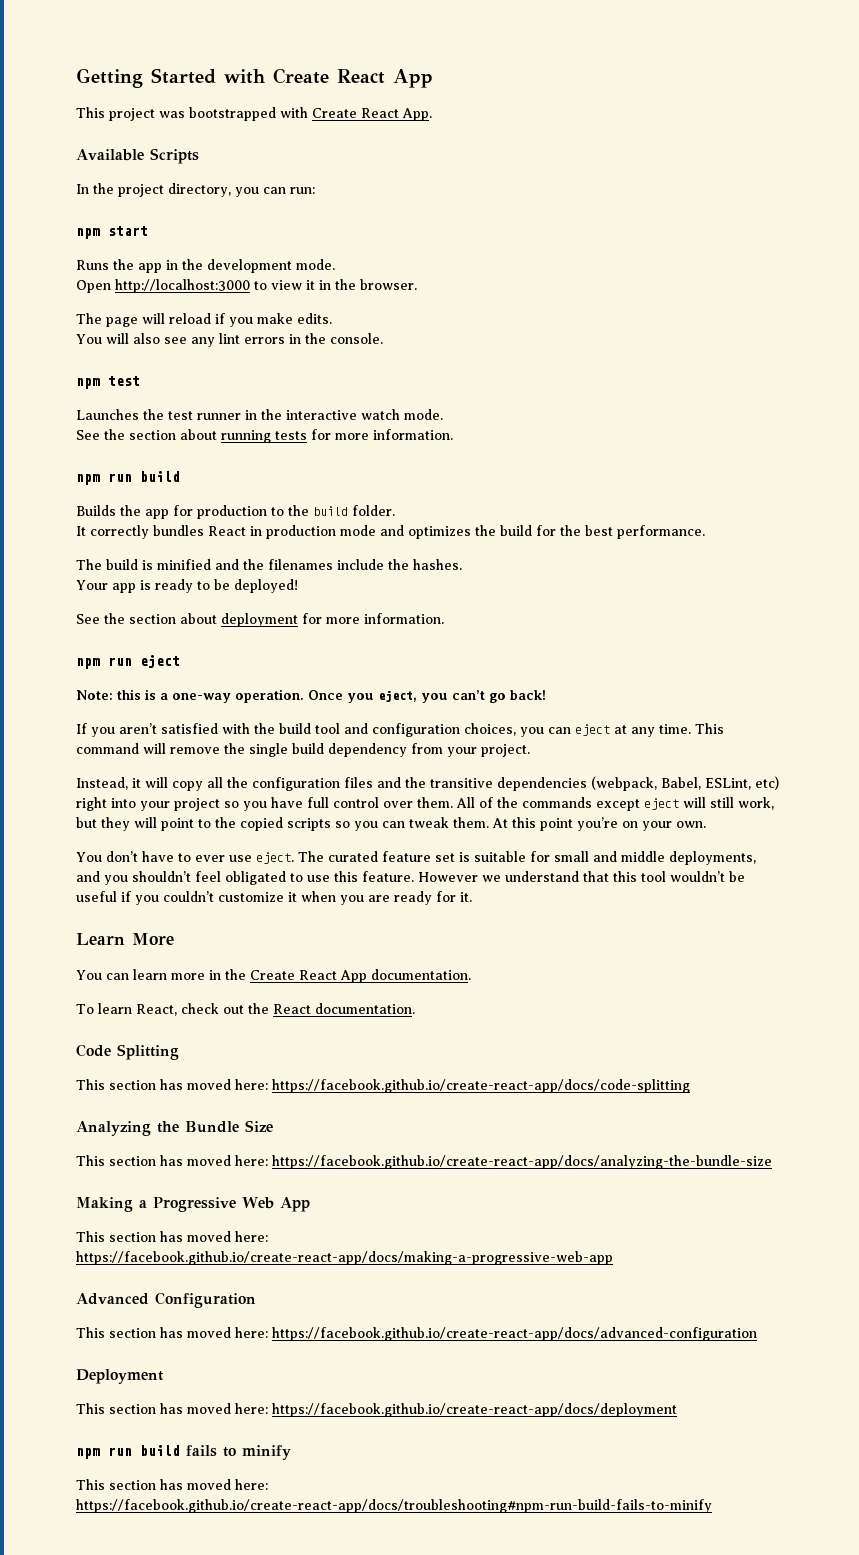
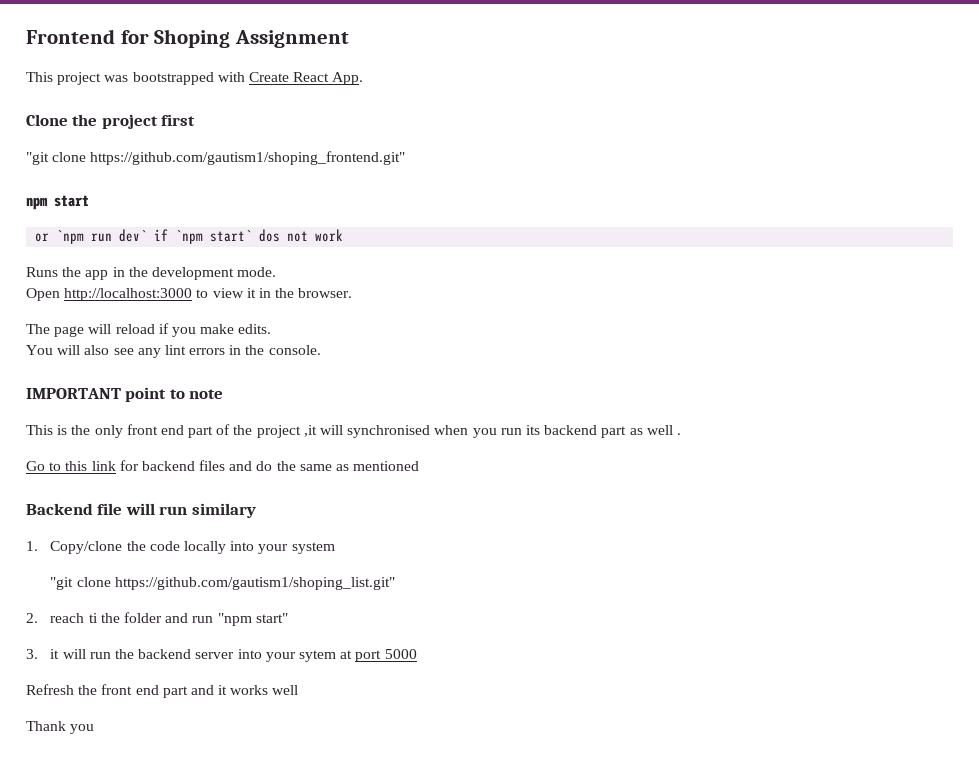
- Getting Started with Create React App
+ Frontend for Shoping Assignment
- Available Scripts
- In the project directory, you can run:
+ Clone the project first
+ "git clone https://github.com/gautism1/shoping_frontend.git"
  npm start
+ or `npm run dev` if `npm start` dos not work
- npm test
- Launches the test runner in the interactive watch mode.
- See the section about running tests for more information.
- npm run build
- Builds the app for production to the build folder.
- It correctly bundles React in production mode and optimizes the build for the best performance.
- The build is minified and the filenames include the hashes.
- Your app is ready to be deployed!
- See the section about deployment for more information.
- npm run eject
- Note: this is a one-way operation. Once you eject, you can’t go back!
- If you aren’t satisfied with the build tool and configuration choices, you can eject at any time. This command will remove the single build dependency from your project.
- Instead, it will copy all the configuration files and the transitive dependencies (webpack, Babel, ESLint, etc) right into your project so you have full control over them. All of the commands except eject will still work, but they will point to the copied scripts so you can tweak them. At this point you’re on your own.
- You don’t have to ever use eject. The curated feature set is suitable for small and middle deployments, and you shouldn’t feel obligated to use this feature. However we understand that this tool wouldn’t be useful if you couldn’t customize it when you are ready for it.
- Learn More
- You can learn more in the Create React App documentation.
- To learn React, check out the React documentation.
- Code Splitting
- This section has moved here: https://facebook.github.io/create-react-app/docs/code-splitting
- Analyzing the Bundle Size
- This section has moved here: https://facebook.github.io/create-react-app/docs/analyzing-the-bundle-size
- Making a Progressive Web App
- This section has moved here: https://facebook.github.io/create-react-app/docs/making-a-progressive-web-app
- Advanced Configuration
- This section has moved here: https://facebook.github.io/create-react-app/docs/advanced-configuration
- Deployment
- This section has moved here: https://facebook.github.io/create-react-app/docs/deployment
- npm run build fails to minify
- This section has moved here: https://facebook.github.io/create-react-app/docs/troubleshooting#npm-run-build-fails-to-minify
+ IMPORTANT point to note
+ This is the only front end part of the project ,it will synchronised when you run its backend part as well .
+ Go to this link for backend files and do the same as mentioned
+ Backend file will run similary
+ 1. Copy/clone the code locally into your system
+ "git clone https://github.com/gautism1/shoping_list.git"
+ 2. reach ti the folder and run "npm start"
+ 3. it will run the backend server into your sytem at port 5000
+ Refresh the front end part and it works well
+ Thank you

